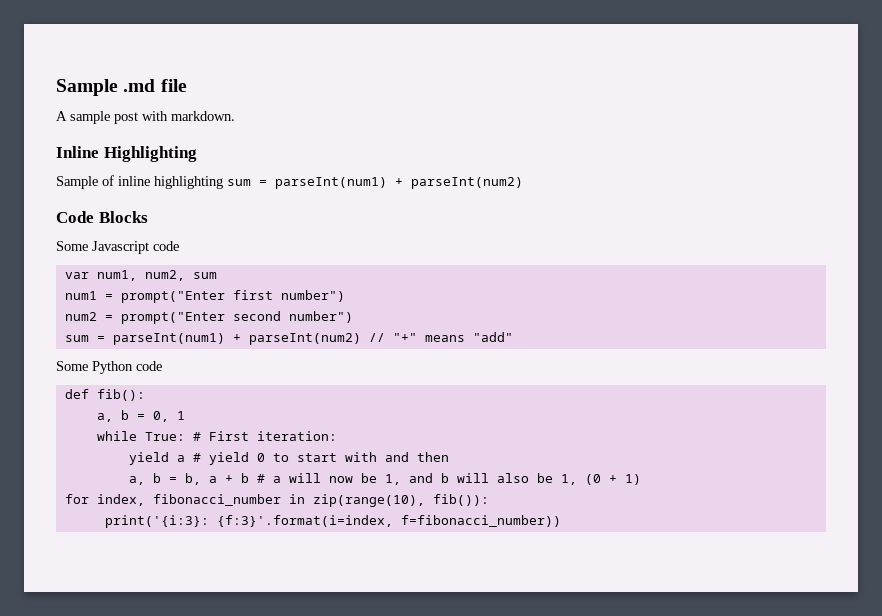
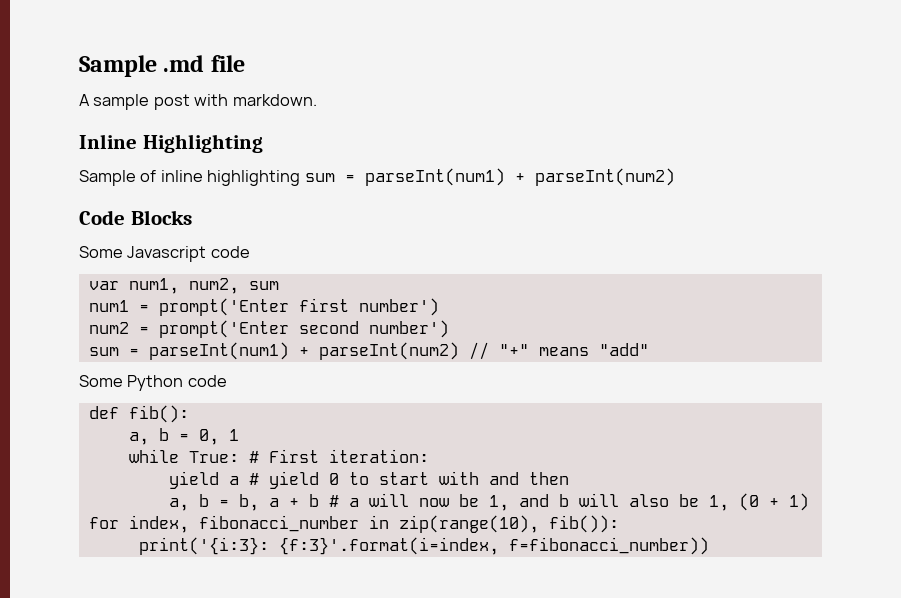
- num1 = prompt("Enter first number")
+ num1 = prompt('Enter first number')
- num2 = prompt("Enter second number")
+ num2 = prompt('Enter second number')

